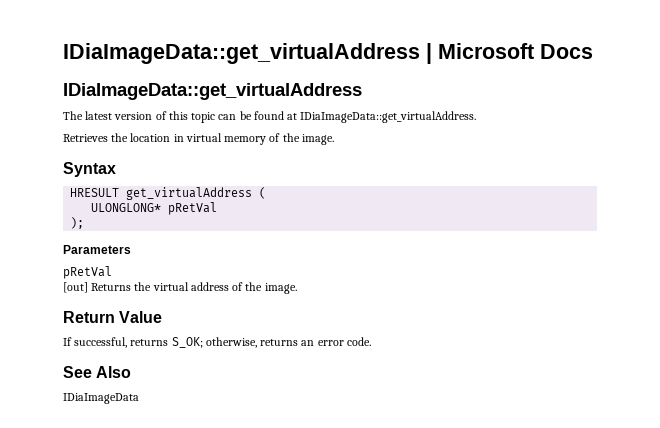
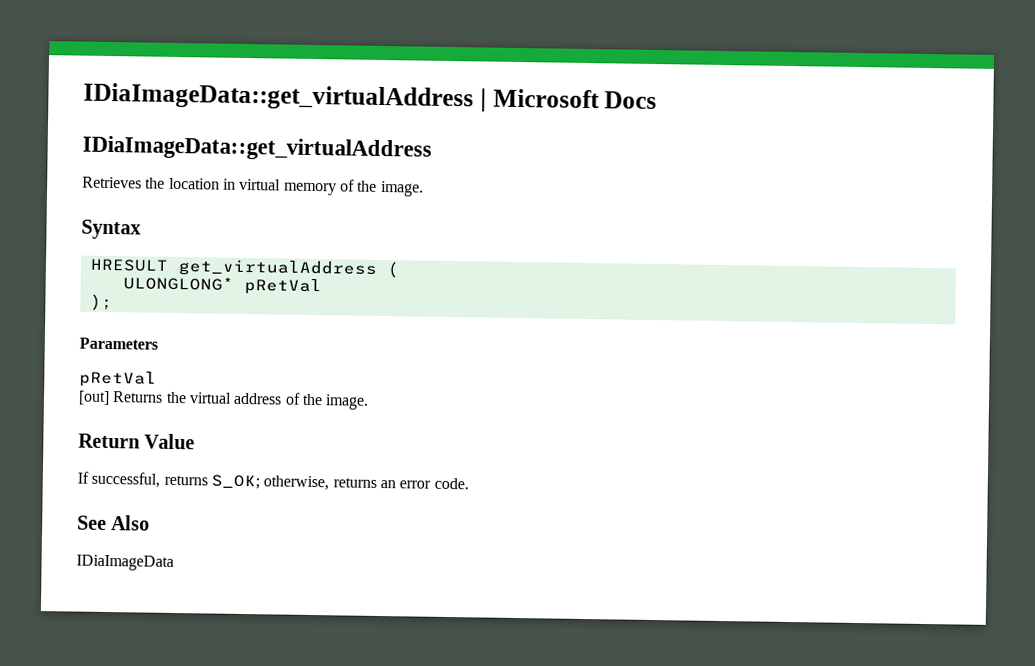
- The latest version of this topic can be found at IDiaImageData::get_virtualAddress.

